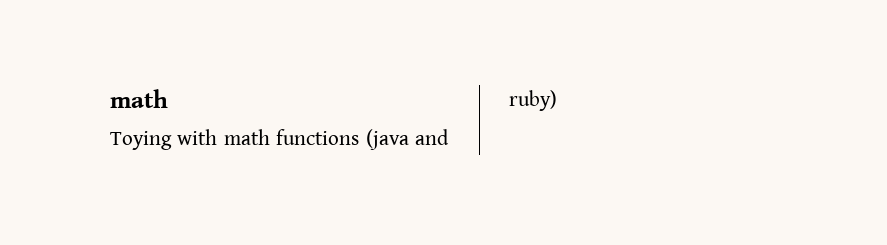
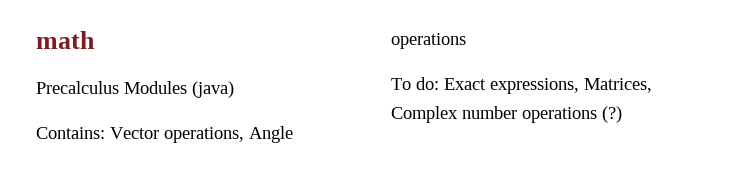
- Toying with math functions (java and ruby)
+ Precalculus Modules (java)
+ Contains: Vector operations, Angle operations
+ To do: Exact expressions, Matrices, Complex number operations (?)

